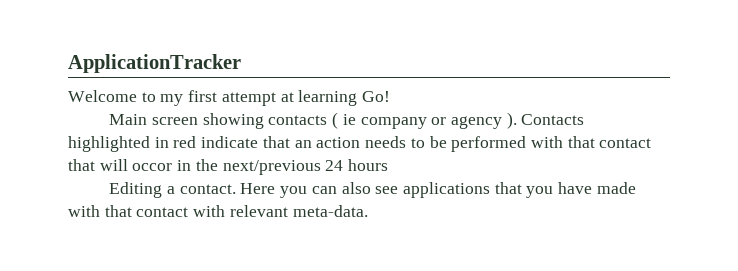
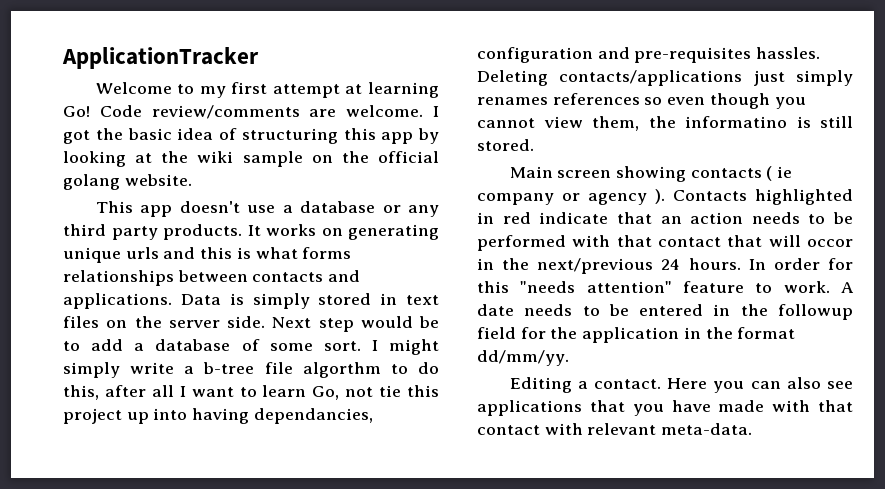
+ Code review/comments are welcome. I got the basic idea of structuring this app by looking at the wiki sample on the official golang website.
+ This app doesn't use a database or any third party products. It works on generating unique urls and this is what forms relationships between contacts and applications. Data is simply stored in text files on the server side. Next step would be to add a database of some sort. I might simply write a b-tree file algorthm to do this, after all I want to learn Go, not tie this project up into having dependancies, configuration and pre-requisites hassles. Deleting contacts/applications just simply renames references so even though you cannot view them, the informatino is still stored.
- Contacts highlighted in red indicate that an action needs to be performed with that contact that will occor in the next/previous 24 hours
+ Contacts highlighted in red indicate that an action needs to be performed with that contact that will occor in the next/previous 24 hours. In order for this "needs attention" feature to work. A date needs to be entered in the followup field for the application in the format dd/mm/yy.

